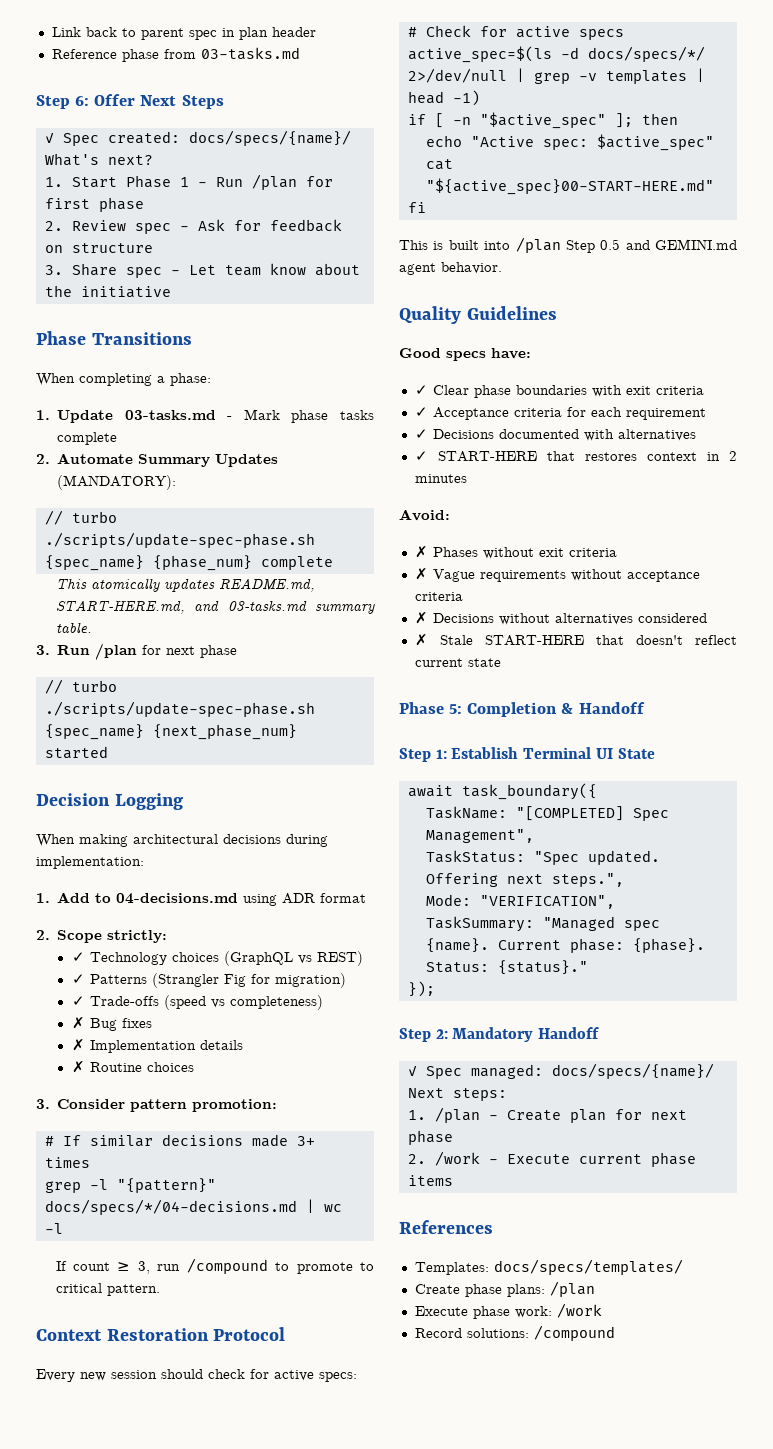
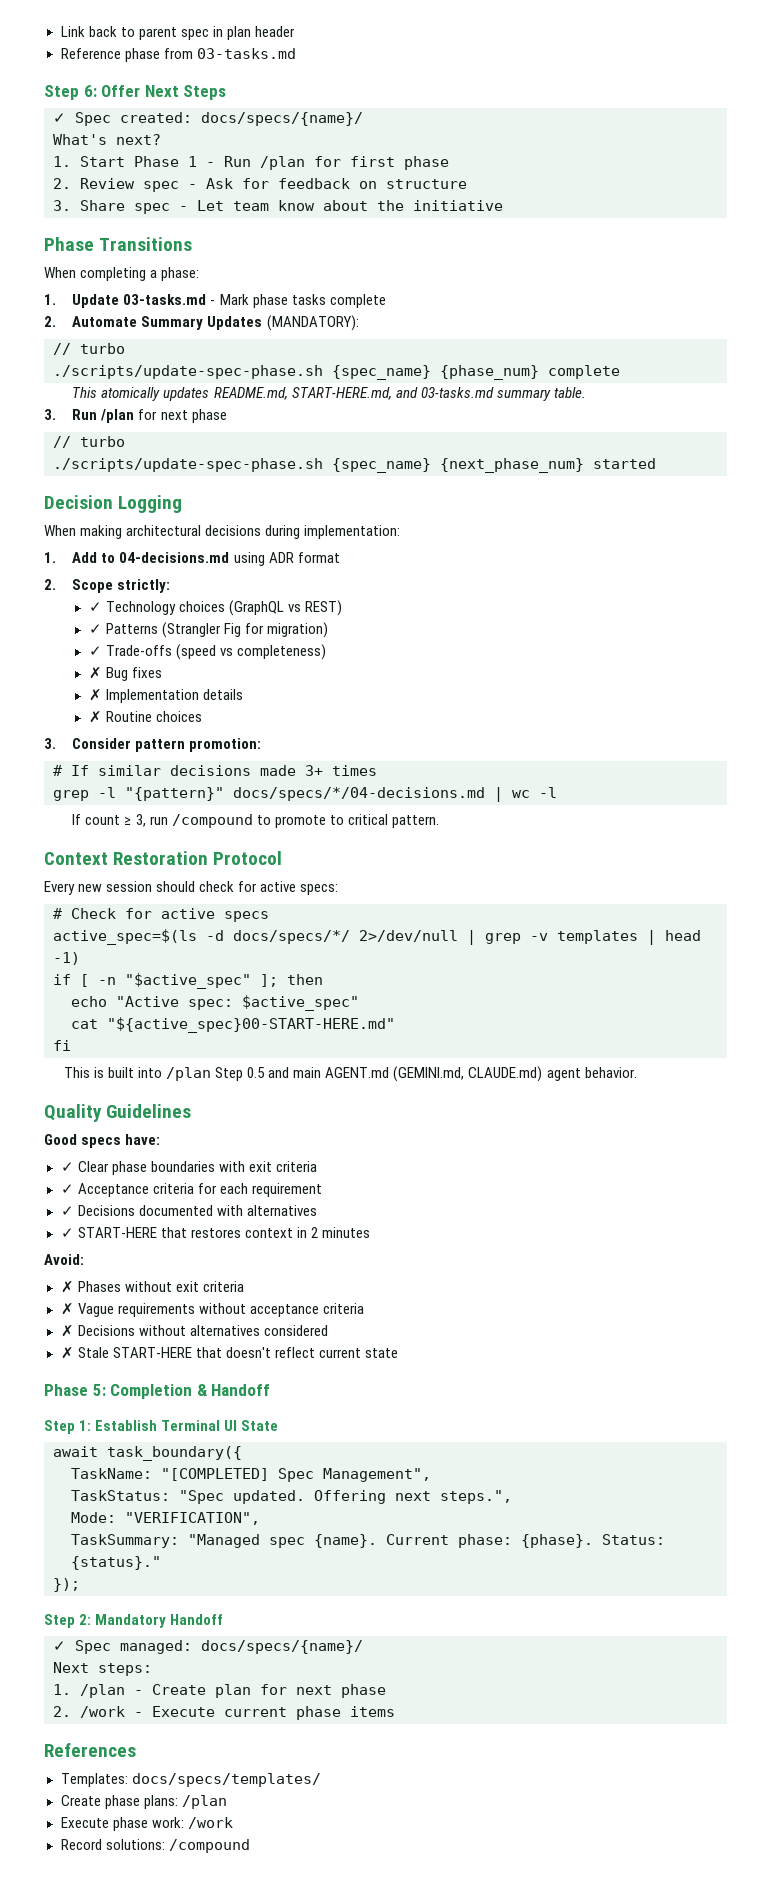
- This is built into /plan Step 0.5 and GEMINI.md agent behavior.
+ This is built into /plan Step 0.5 and main AGENT.md (GEMINI.md, CLAUDE.md) agent behavior.

